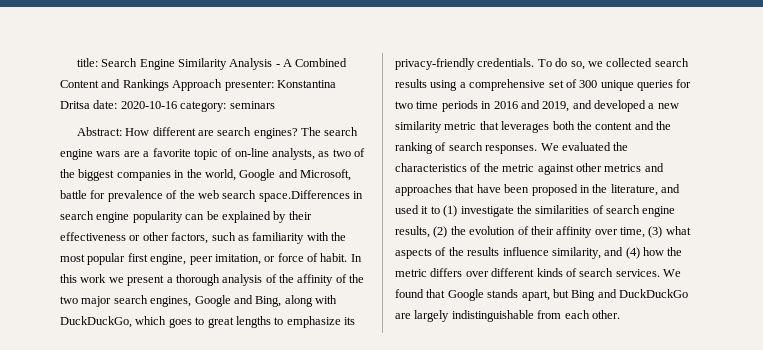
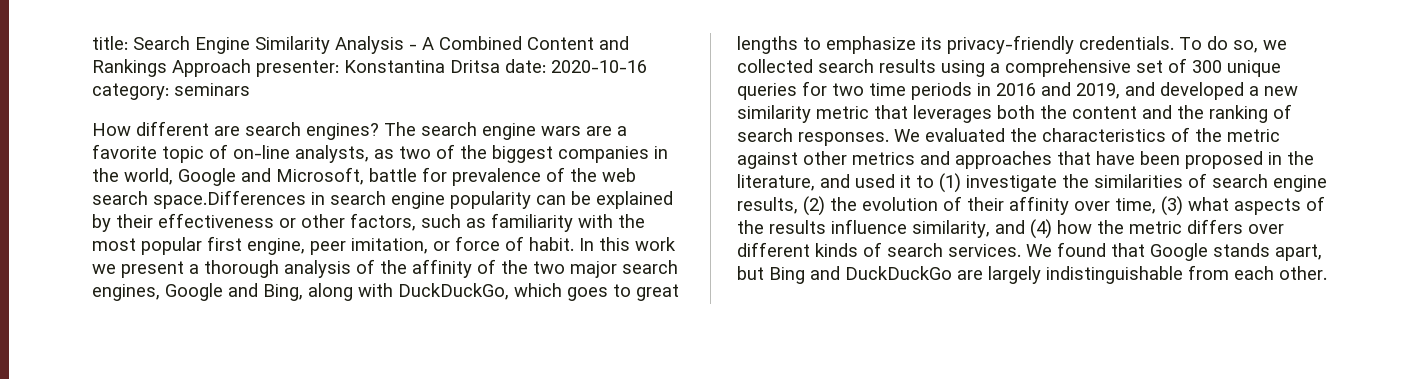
- Abstract: How different are search engines?
+ How different are search engines?

